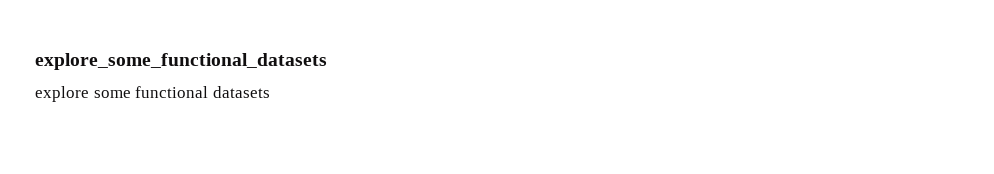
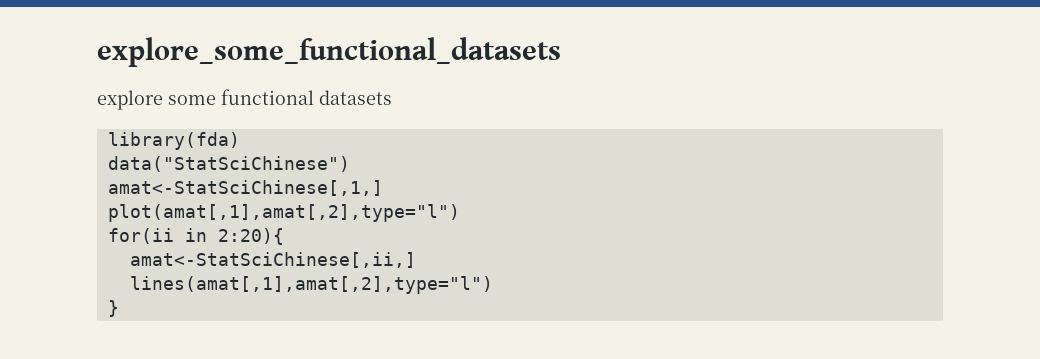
+ library(fda)
+ data("StatSciChinese")
+ amat<-StatSciChinese[,1,]
+ plot(amat[,1],amat[,2],type="l")
+ for(ii in 2:20){
+ amat<-StatSciChinese[,ii,]
+ lines(amat[,1],amat[,2],type="l")
+ }

